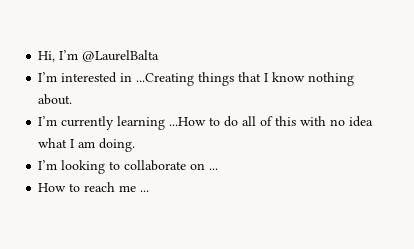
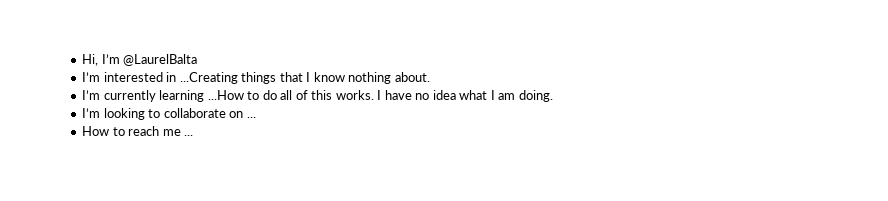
- I’m currently learning ...How to do all of this with no idea what I am doing.
+ I’m currently learning ...How to do all of this works. I have no idea what I am doing.

